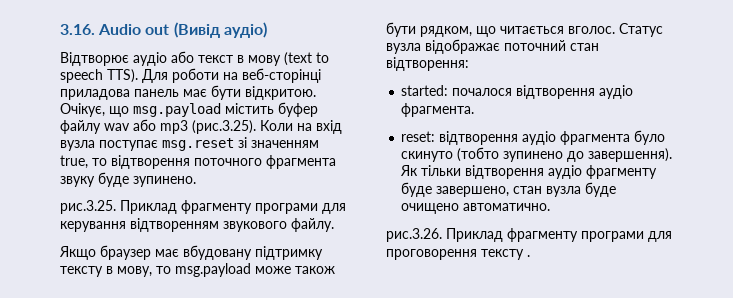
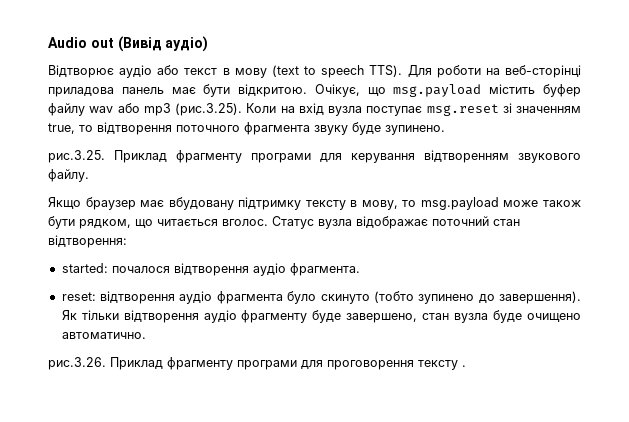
- 3.16. Audio out (Вивід аудіо)
+ Audio out (Вивід аудіо)

